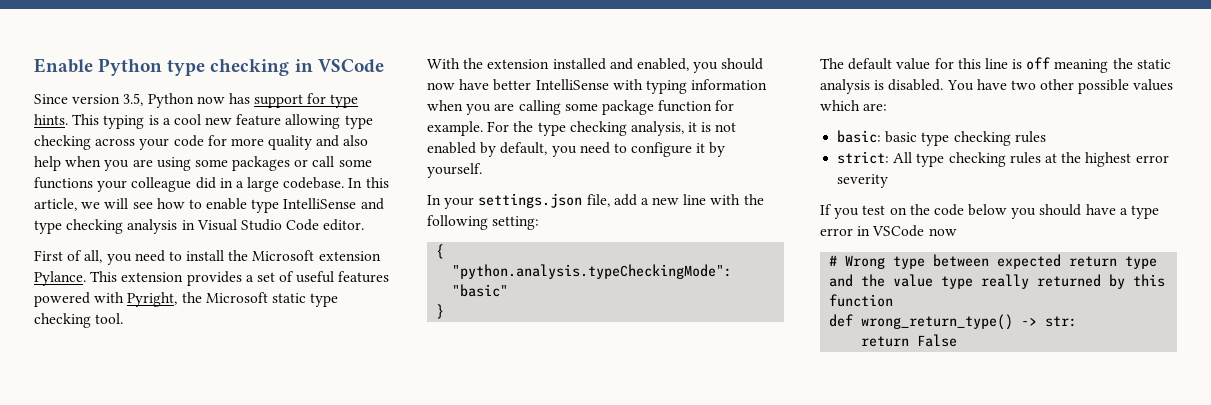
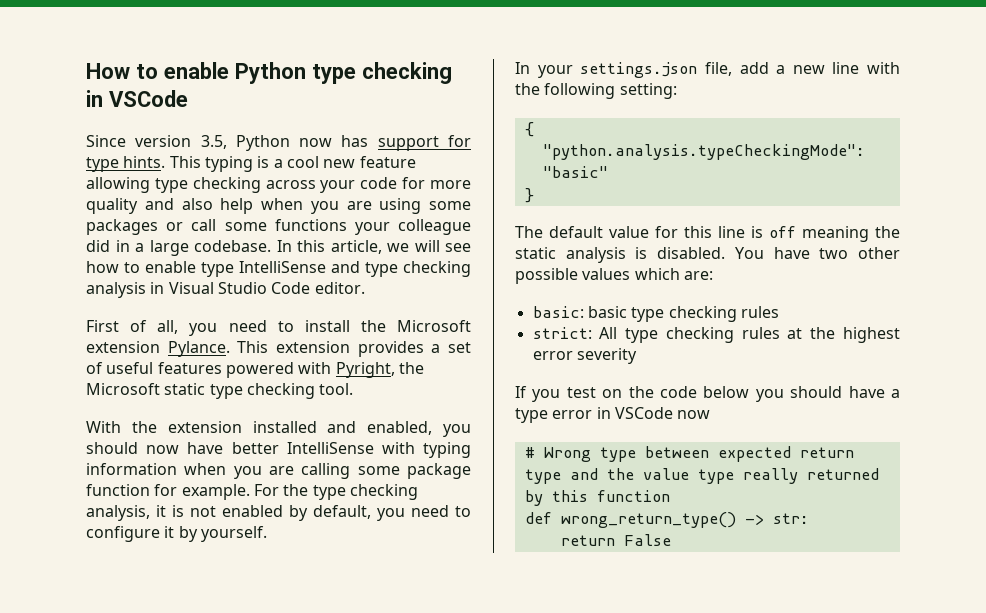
- Enable Python type checking in VSCode
+ How to enable Python type checking in VSCode

